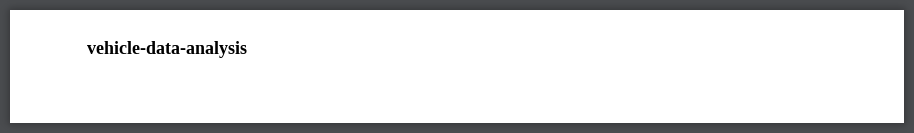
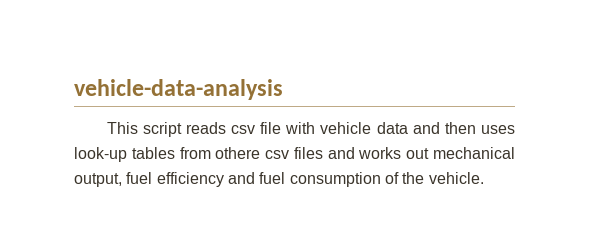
+ This script reads csv file with vehicle data and then uses look-up tables from othere csv files and works out mechanical output, fuel efficiency and fuel consumption of the vehicle.

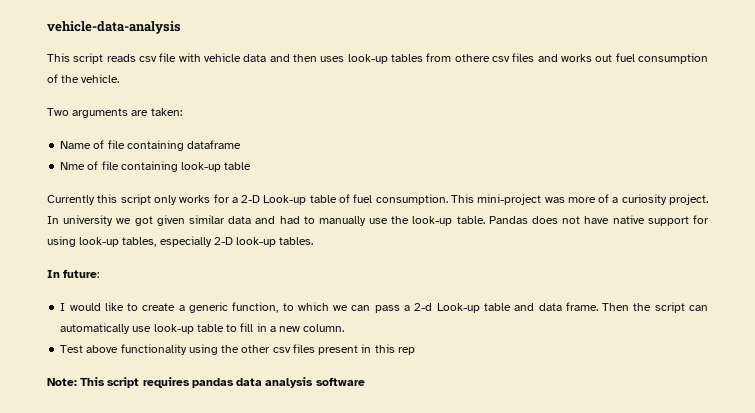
- This script reads csv file with vehicle data and then uses look-up tables from othere csv files and works out mechanical output, fuel efficiency and fuel consumption of the vehicle.
+ This script reads csv file with vehicle data and then uses look-up tables from othere csv files and works out fuel consumption of the vehicle.
+ Two arguments are taken:
+ Name of file containing dataframe
+ Nme of file containing look-up table
+ Currently this script only works for a 2-D Look-up table of fuel consumption. This mini-project was more of a curiosity project. In university we got given similar data and had to manually use the look-up table. Pandas does not have native support for using look-up tables, especially 2-D look-up tables.
+ In future:
+ I would like to create a generic function, to which we can pass a 2-d Look-up table and data frame. Then the script can automatically use look-up table to fill in a new column.
+ Test above functionality using the other csv files present in this rep
+ Note: This script requires pandas data analysis software

